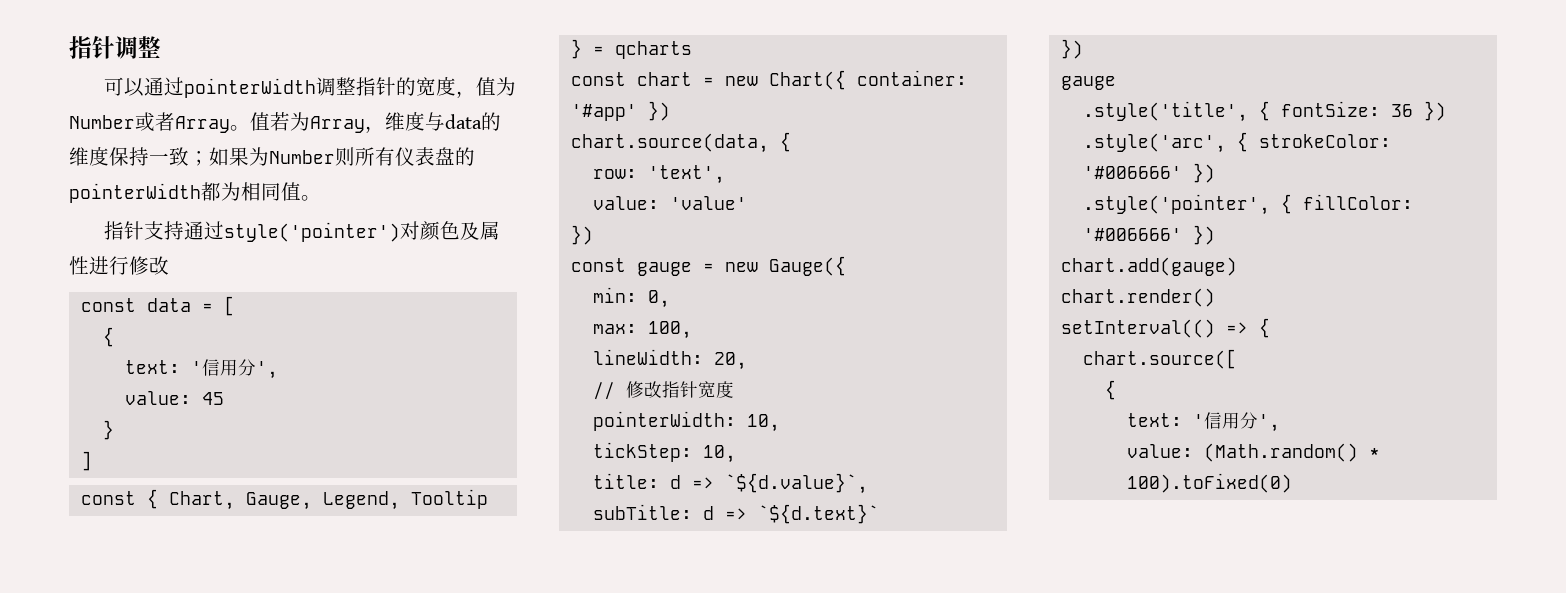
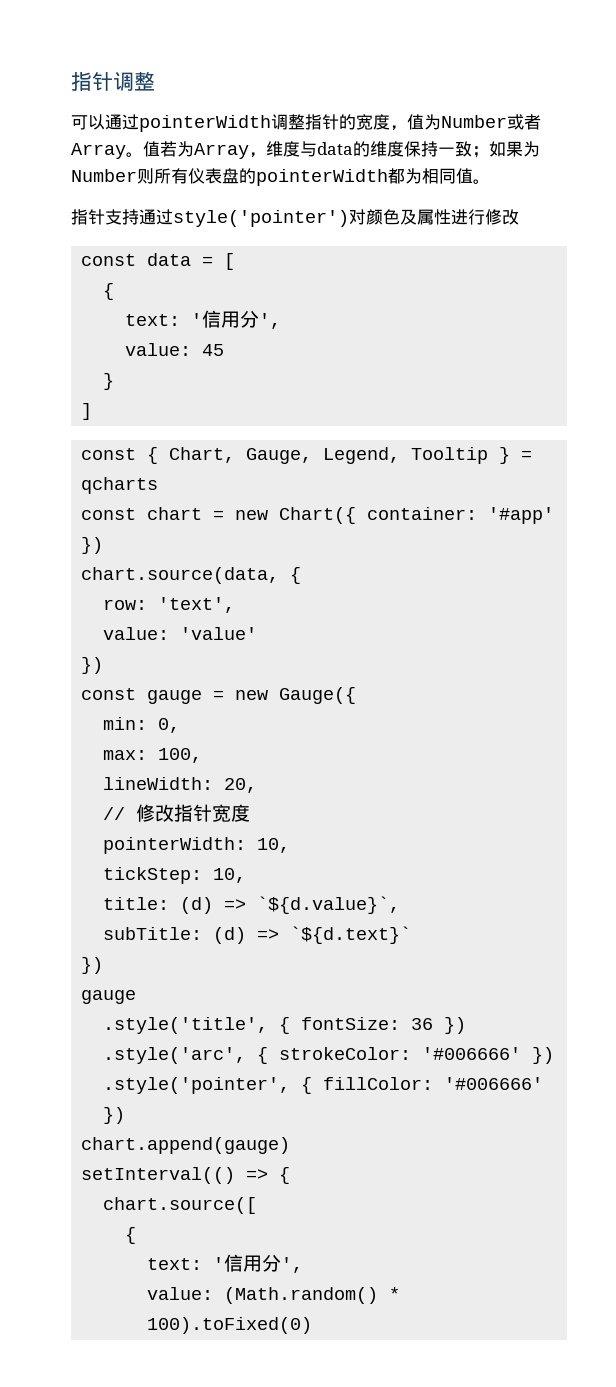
- title: d => `${d.value}`,
+ title: (d) => `${d.value}`,
- subTitle: d => `${d.text}`
+ subTitle: (d) => `${d.text}`
- chart.add(gauge)
- chart.render()
+ chart.append(gauge)

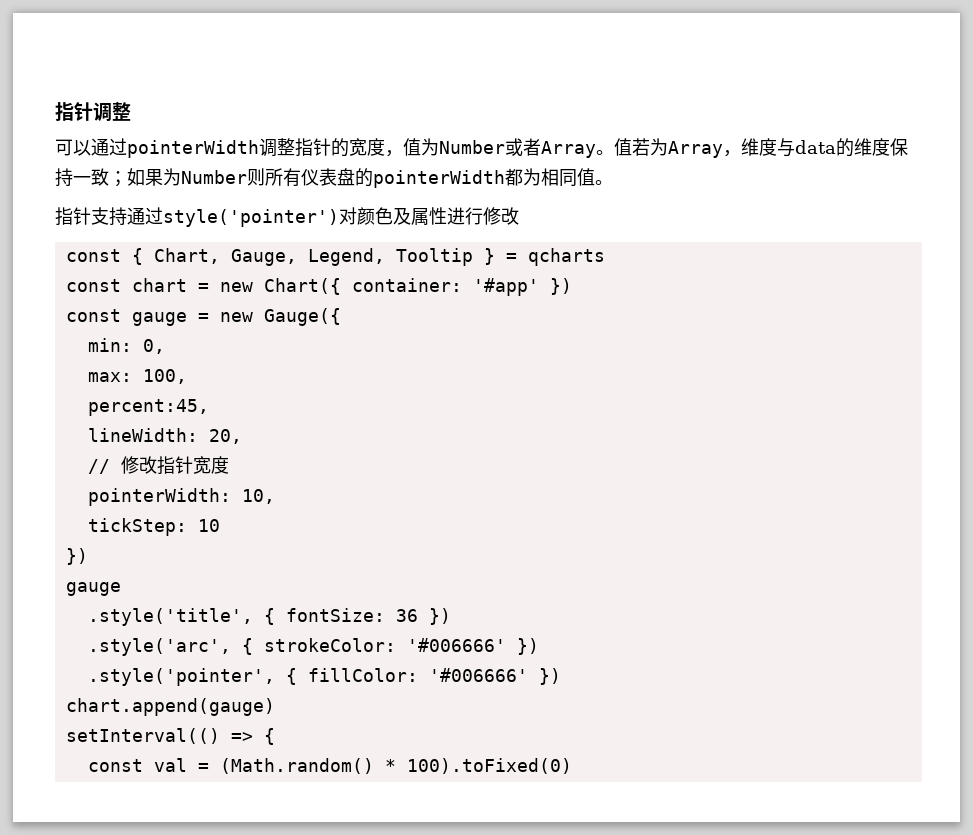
- const data = [
- {
- text: '信用分',
- value: 45
- }
- ]
- chart.source(data, {
- row: 'text',
- value: 'value'
- })
+ percent:45,
- tickStep: 10,
- title: (d) => `${d.value}`,
- subTitle: (d) => `${d.text}`
+ tickStep: 10
- chart.source([
- {
- text: '信用分',
- value: (Math.random() * 100).toFixed(0)
+ const val = (Math.random() * 100).toFixed(0)

